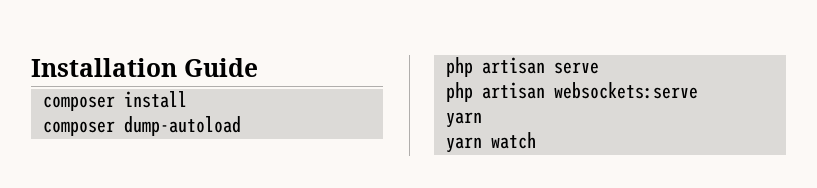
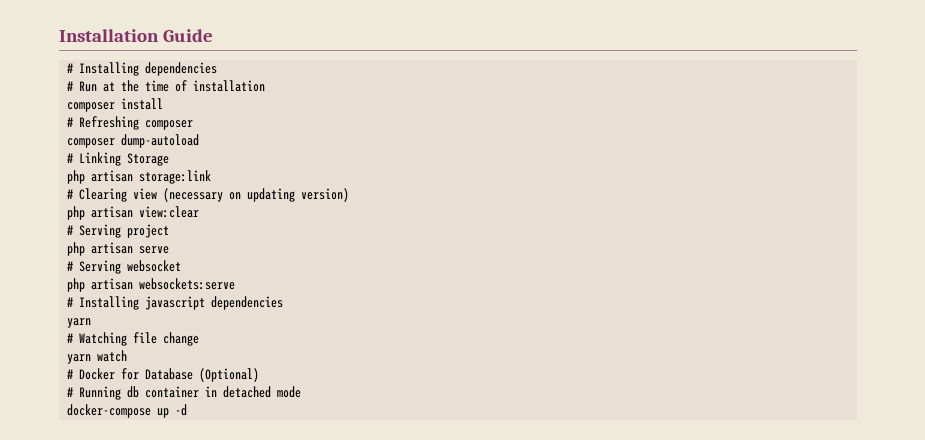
+ # Installing dependencies
+ # Run at the time of installation
+ # Refreshing composer
+ # Linking Storage
+ php artisan storage:link
+ # Clearing view (necessary on updating version)
+ php artisan view:clear
+ # Serving project
+ # Serving websocket
  php artisan websockets:serve
+ # Installing javascript dependencies
  yarn
+ # Watching file change
  yarn watch
+ # Docker for Database (Optional)
+ # Running db container in detached mode
+ docker-compose up -d

